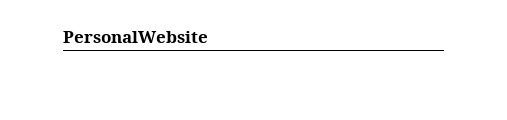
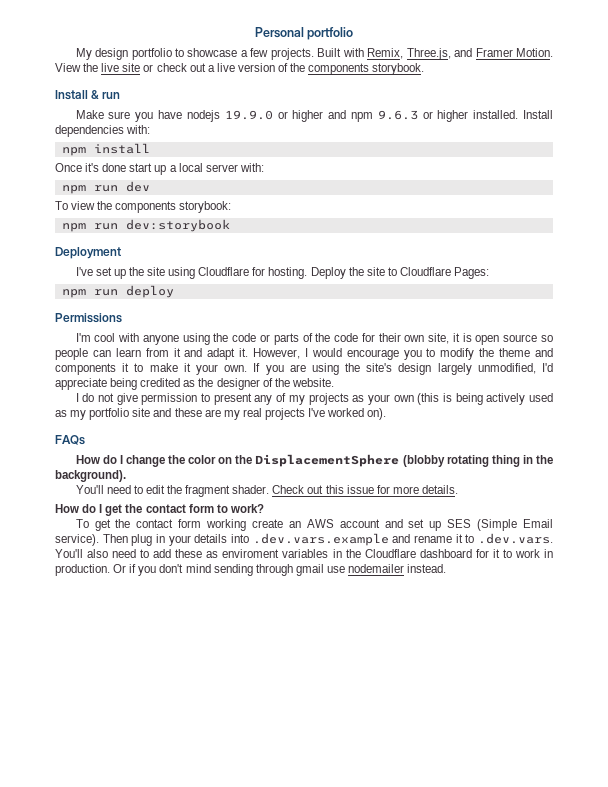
- PersonalWebsite
+ Personal portfolio
+ My design portfolio to showcase a few projects. Built with Remix, Three.js, and Framer Motion. View the live site or check out a live version of the components storybook.
+ Install & run
+ Make sure you have nodejs 19.9.0 or higher and npm 9.6.3 or higher installed. Install dependencies with:
+ npm install
+ Once it's done start up a local server with:
+ npm run dev
+ To view the components storybook:
+ npm run dev:storybook
+ Deployment
+ I've set up the site using Cloudflare for hosting. Deploy the site to Cloudflare Pages:
+ npm run deploy
+ Permissions
+ I'm cool with anyone using the code or parts of the code for their own site, it is open source so people can learn from it and adapt it. However, I would encourage you to modify the theme and components it to make it your own. If you are using the site's design largely unmodified, I'd appreciate being credited as the designer of the website.
+ I do not give permission to present any of my projects as your own (this is being actively used as my portfolio site and these are my real projects I've worked on).
+ FAQs
+ How do I change the color on the DisplacementSphere (blobby rotating thing in the background).
+ You'll need to edit the fragment shader. Check out this issue for more details.
+ How do I get the contact form to work?
+ To get the contact form working create an AWS account and set up SES (Simple Email service). Then plug in your details into .dev.vars.example and rename it to .dev.vars. You'll also need to add these as enviroment variables in the Cloudflare dashboard for it to work in production. Or if you don't mind sending through gmail use nodemailer instead.

